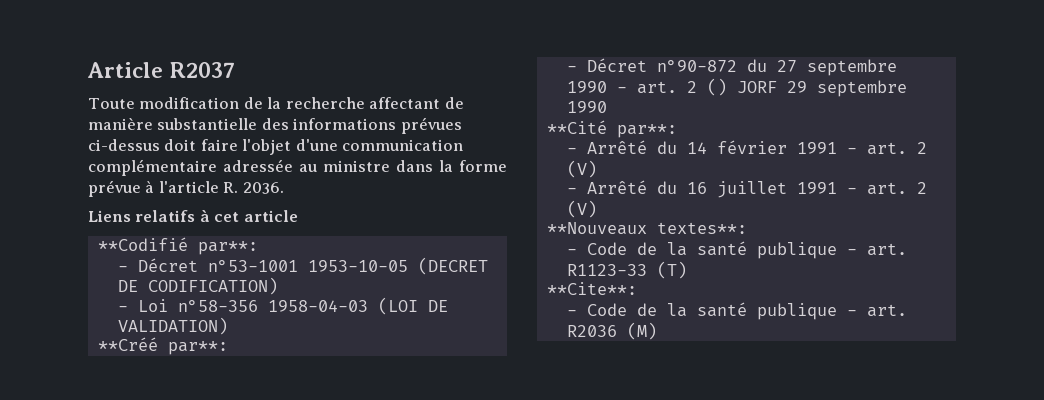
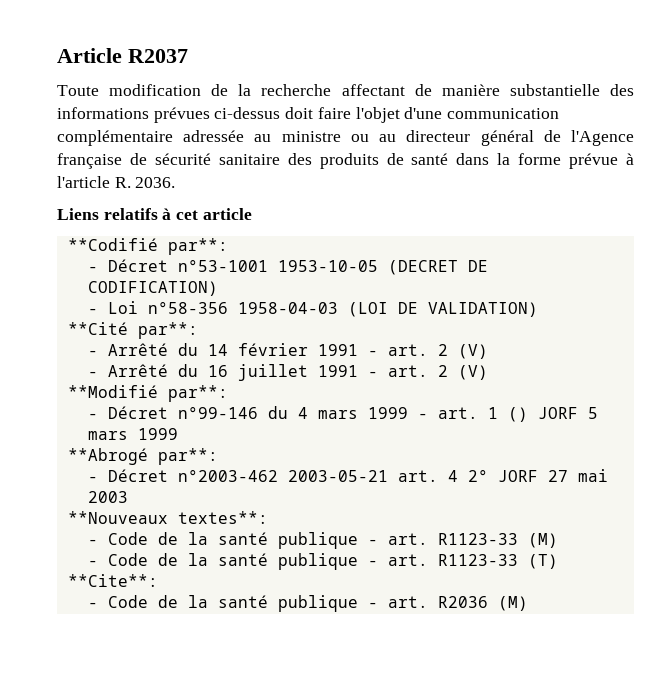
- Toute modification de la recherche affectant de manière substantielle des informations prévues ci-dessus doit faire l'objet d'une communication complémentaire adressée au ministre dans la forme prévue à l'article R. 2036.
+ Toute modification de la recherche affectant de manière substantielle des informations prévues ci-dessus doit faire l'objet d'une communication complémentaire adressée au ministre ou au directeur général de l'Agence française de sécurité sanitaire des produits de santé dans la forme prévue à l'article R. 2036.
- **Créé par**:
- - Décret n°90-872 du 27 septembre 1990 - art. 2 () JORF 29 septembre 1990
+ **Modifié par**:
+ - Décret n°99-146 du 4 mars 1999 - art. 1 () JORF 5 mars 1999
+ **Abrogé par**:
+ - Décret n°2003-462 2003-05-21 art. 4 2° JORF 27 mai 2003
  **Nouveaux textes**:
+ - Code de la santé publique - art. R1123-33 (M)

